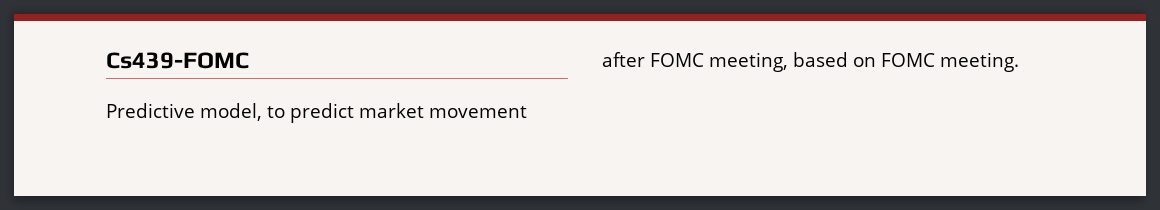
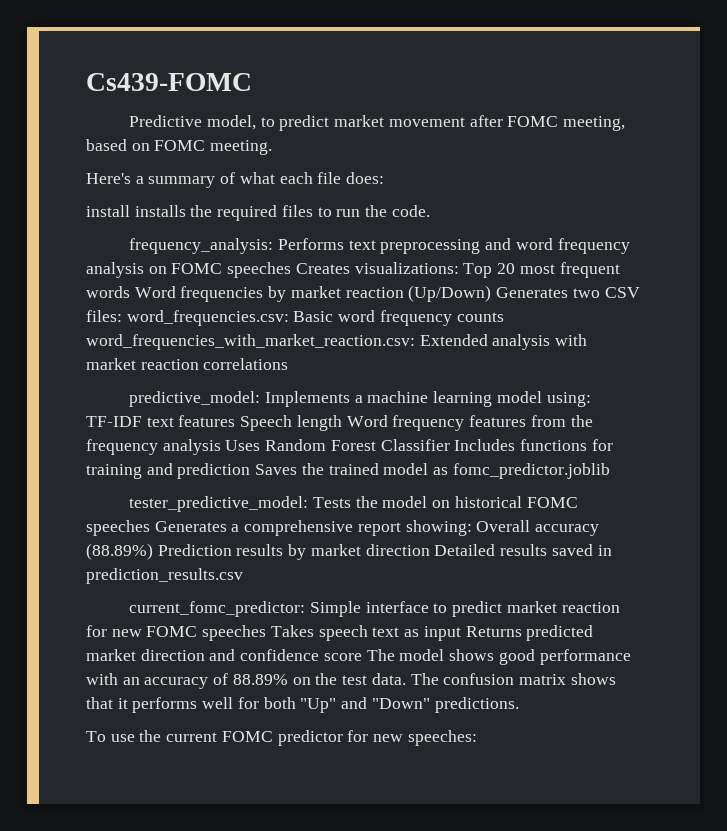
+ Here's a summary of what each file does:
+ install installs the required files to run the code.
+ frequency_analysis: Performs text preprocessing and word frequency analysis on FOMC speeches Creates visualizations: Top 20 most frequent words Word frequencies by market reaction (Up/Down) Generates two CSV files: word_frequencies.csv: Basic word frequency counts word_frequencies_with_market_reaction.csv: Extended analysis with market reaction correlations
+ predictive_model: Implements a machine learning model using: TF-IDF text features Speech length Word frequency features from the frequency analysis Uses Random Forest Classifier Includes functions for training and prediction Saves the trained model as fomc_predictor.joblib
+ tester_predictive_model: Tests the model on historical FOMC speeches Generates a comprehensive report showing: Overall accuracy (88.89%) Prediction results by market direction Detailed results saved in prediction_results.csv
+ current_fomc_predictor: Simple interface to predict market reaction for new FOMC speeches Takes speech text as input Returns predicted market direction and confidence score The model shows good performance with an accuracy of 88.89% on the test data. The confusion matrix shows that it performs well for both "Up" and "Down" predictions.
+ To use the current FOMC predictor for new speeches:

